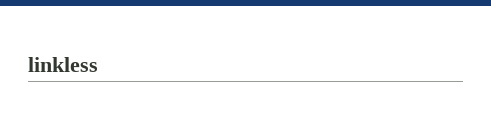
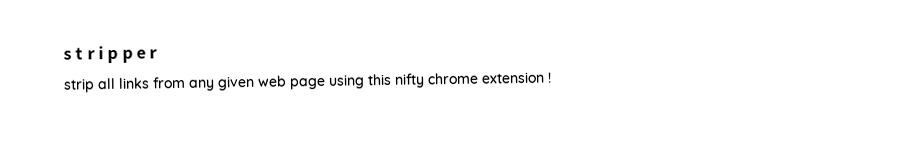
- linkless
+ s t r i p p e r
+ strip all links from any given web page using this nifty chrome extension !

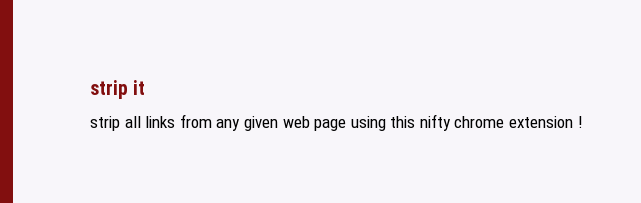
- s t r i p p e r
+ strip it

